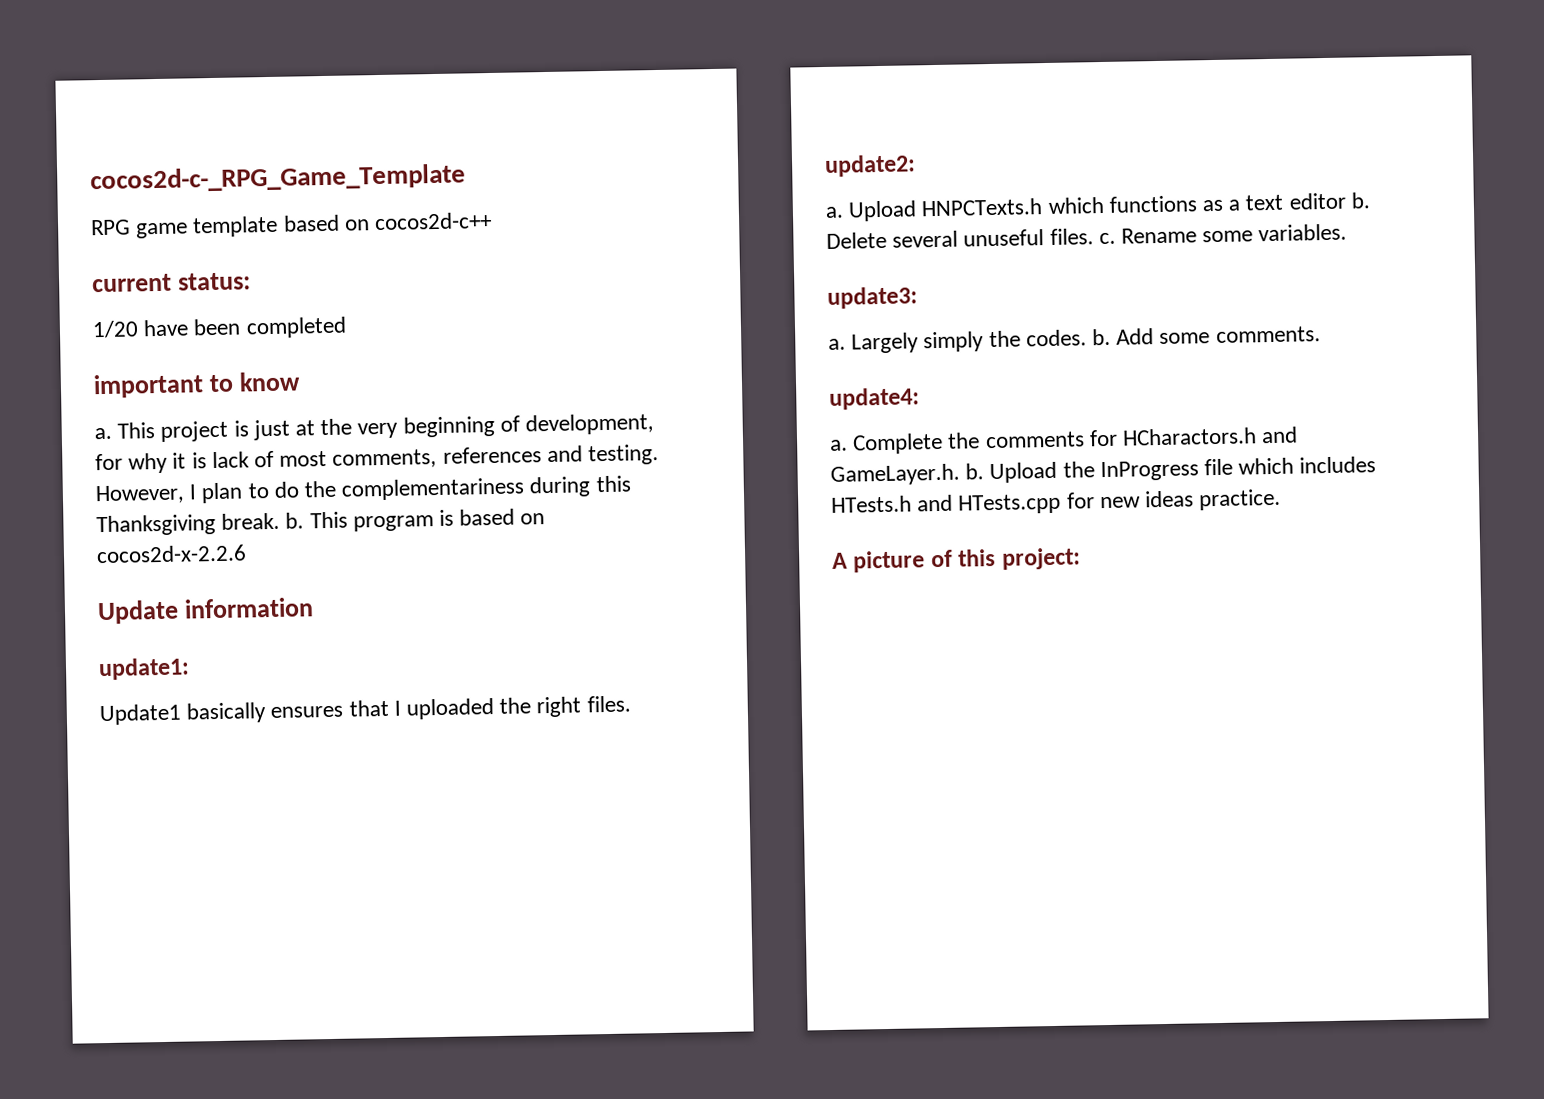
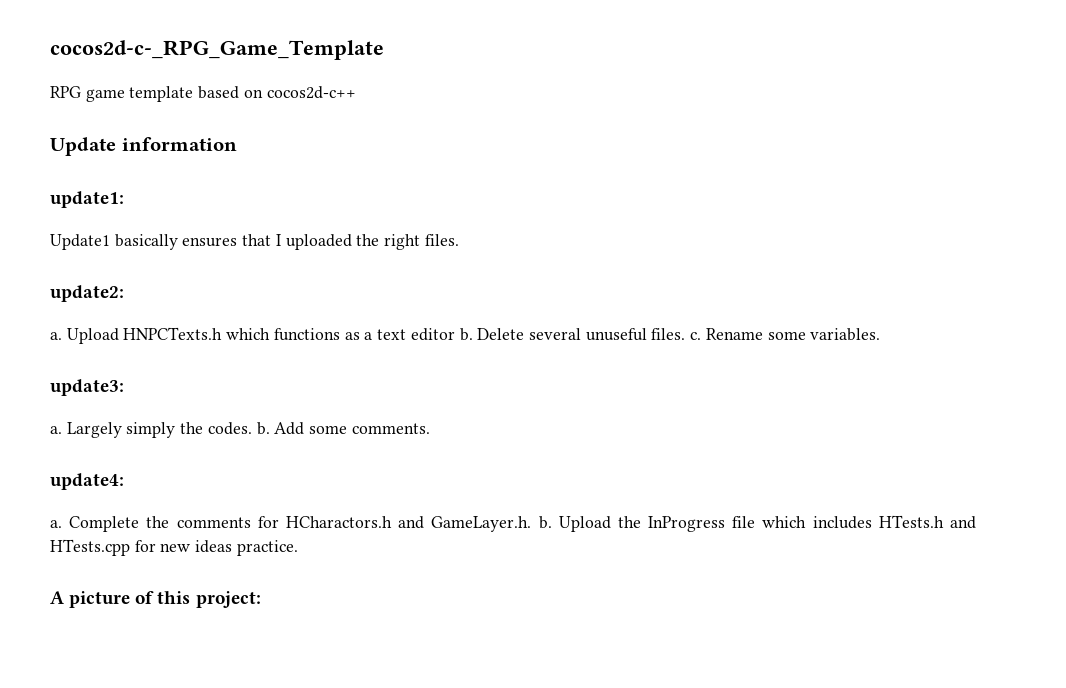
- current status:
- 1/20 have been completed
- important to know
- a. This project is just at the very beginning of development, for why it is lack of most comments, references and testing. However, I plan to do the complementariness during this Thanksgiving break. b. This program is based on cocos2d-x-2.2.6

